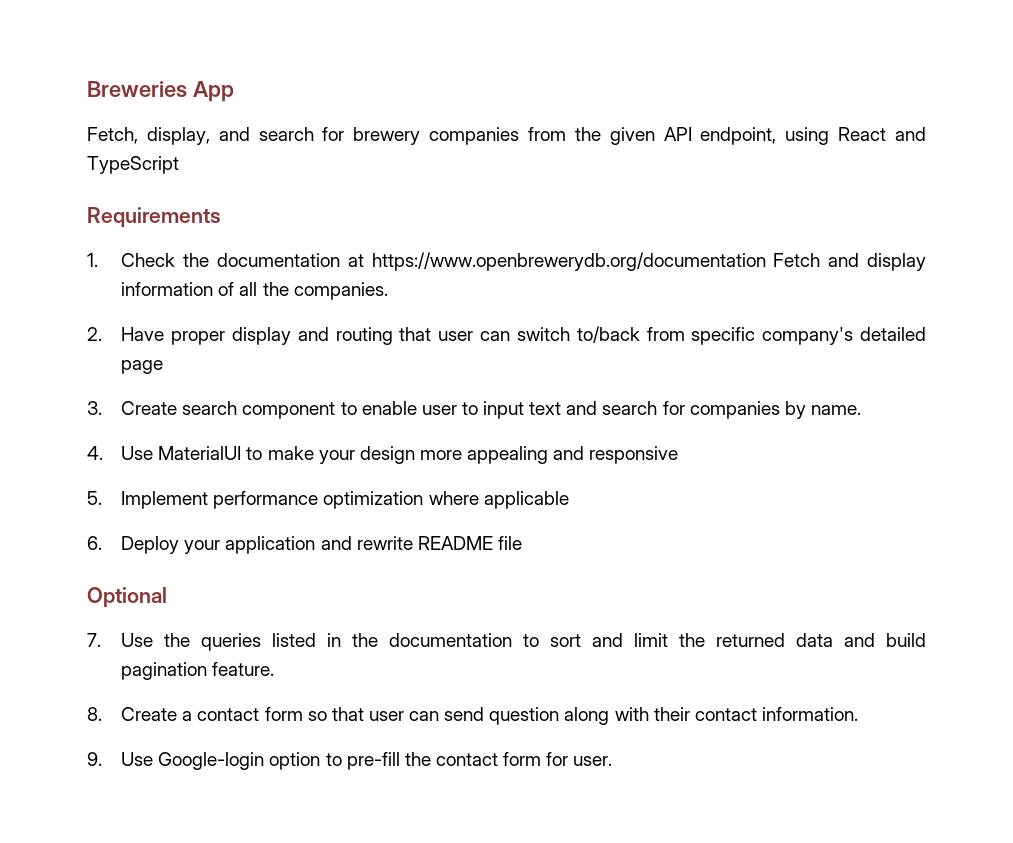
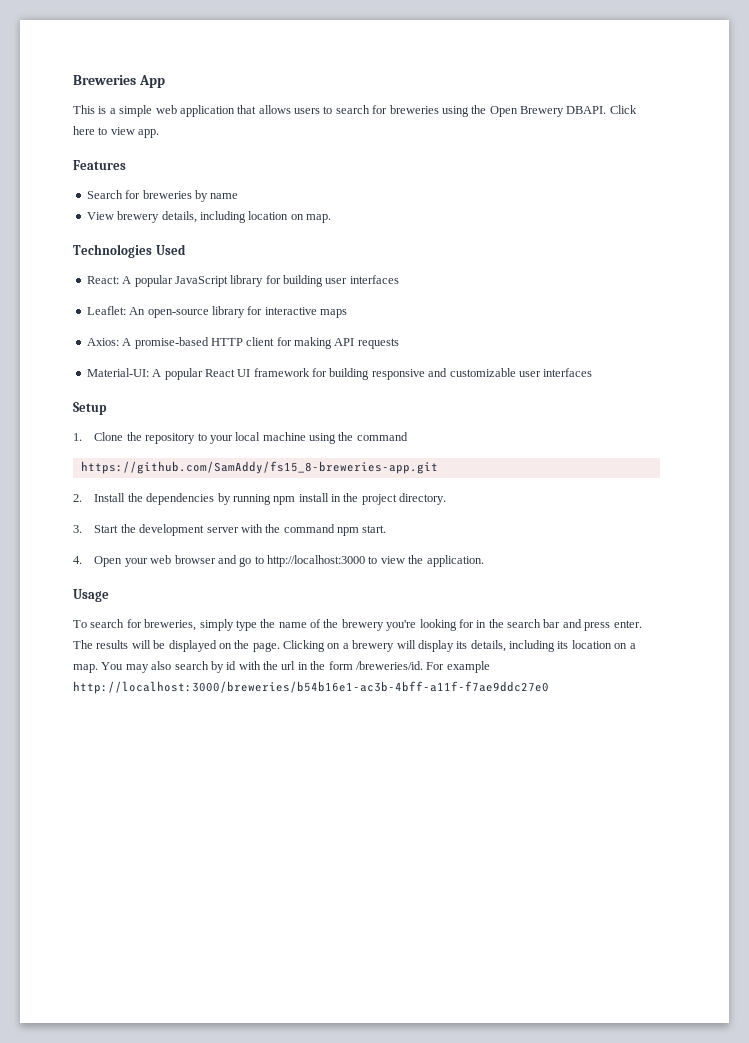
- Fetch, display, and search for brewery companies from the given API endpoint, using React and TypeScript
- Requirements
- 1. Check the documentation at https://www.openbrewerydb.org/documentation Fetch and display information of all the companies.
- 2. Have proper display and routing that user can switch to/back from specific company's detailed page
- 3. Create search component to enable user to input text and search for companies by name.
- 4. Use MaterialUI to make your design more appealing and responsive
- 5. Implement performance optimization where applicable
- 6. Deploy your application and rewrite README file
- Optional
- 7. Use the queries listed in the documentation to sort and limit the returned data and build pagination feature.
- 8. Create a contact form so that user can send question along with their contact information.
- 9. Use Google-login option to pre-fill the contact form for user.
+ This is a simple web application that allows users to search for breweries using the Open Brewery DBAPI. Click here to view app.
+ Features
+ Search for breweries by name
+ View brewery details, including location on map.
+ Technologies Used
+ React: A popular JavaScript library for building user interfaces
+ Leaflet: An open-source library for interactive maps
+ Axios: A promise-based HTTP client for making API requests
+ Material-UI: A popular React UI framework for building responsive and customizable user interfaces
+ Setup
+ 1. Clone the repository to your local machine using the command
+ https://github.com/SamAddy/fs15_8-breweries-app.git
+ 2. Install the dependencies by running npm install in the project directory.
+ 3. Start the development server with the command npm start.
+ 4. Open your web browser and go to http://localhost:3000 to view the application.
+ Usage
+ To search for breweries, simply type the name of the brewery you're looking for in the search bar and press enter. The results will be displayed on the page. Clicking on a brewery will display its details, including its location on a map. You may also search by id with the url in the form /breweries/id. For example http://localhost:3000/breweries/b54b16e1-ac3b-4bff-a11f-f7ae9ddc27e0

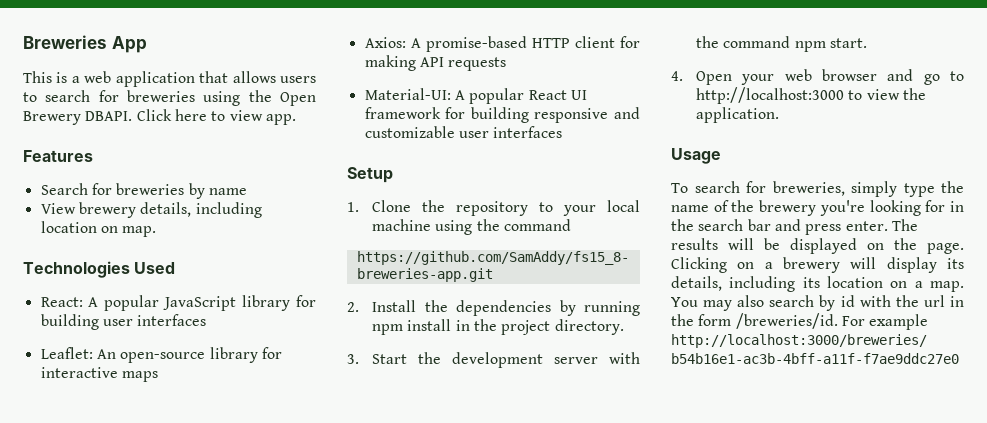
- This is a simple web application that allows users to search for breweries using the Open Brewery DBAPI.
+ This is a web application that allows users to search for breweries using the Open Brewery DBAPI.

